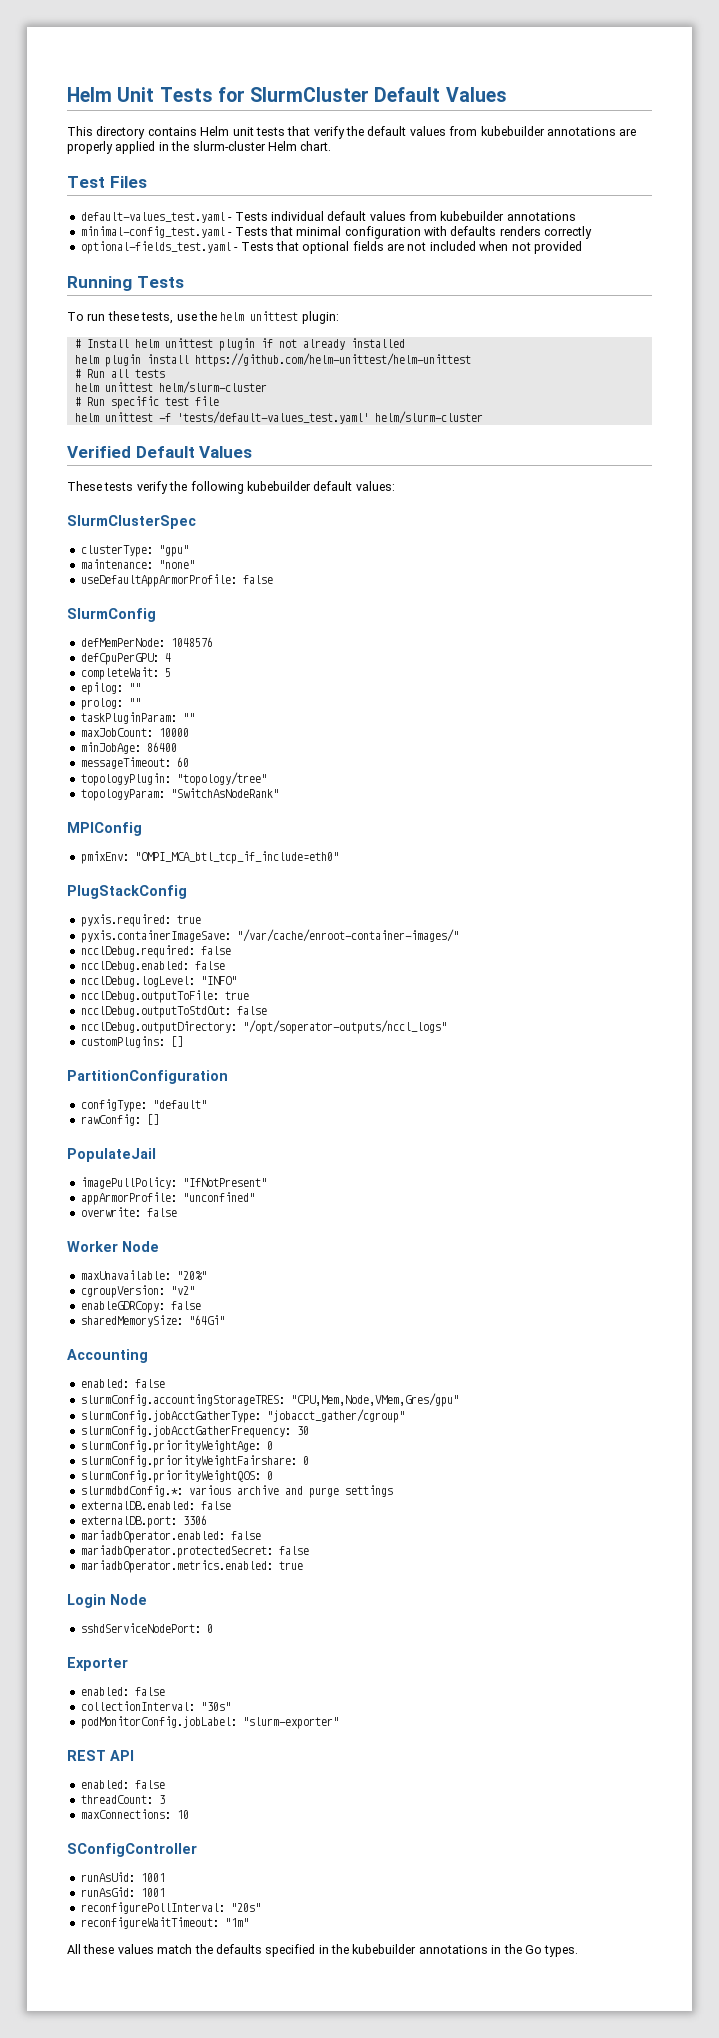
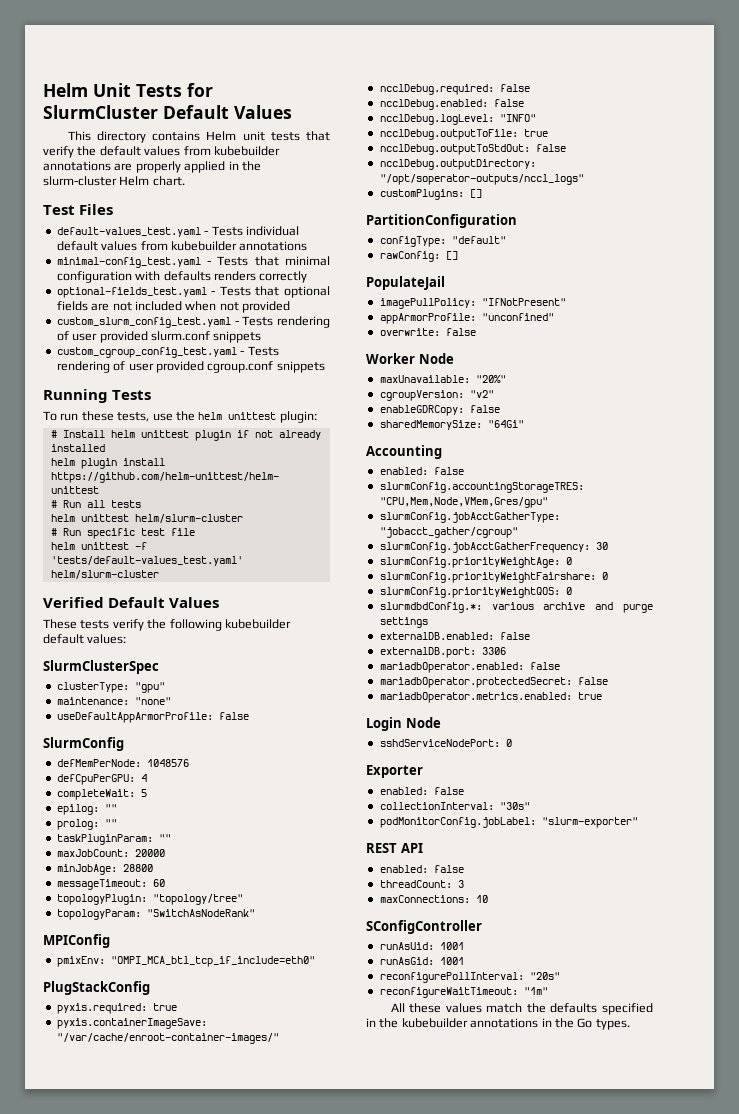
+ custom_slurm_config_test.yaml - Tests rendering of user provided slurm.conf snippets
+ custom_cgroup_config_test.yaml - Tests rendering of user provided cgroup.conf snippets
- maxJobCount: 10000
+ maxJobCount: 20000
- minJobAge: 86400
+ minJobAge: 28800

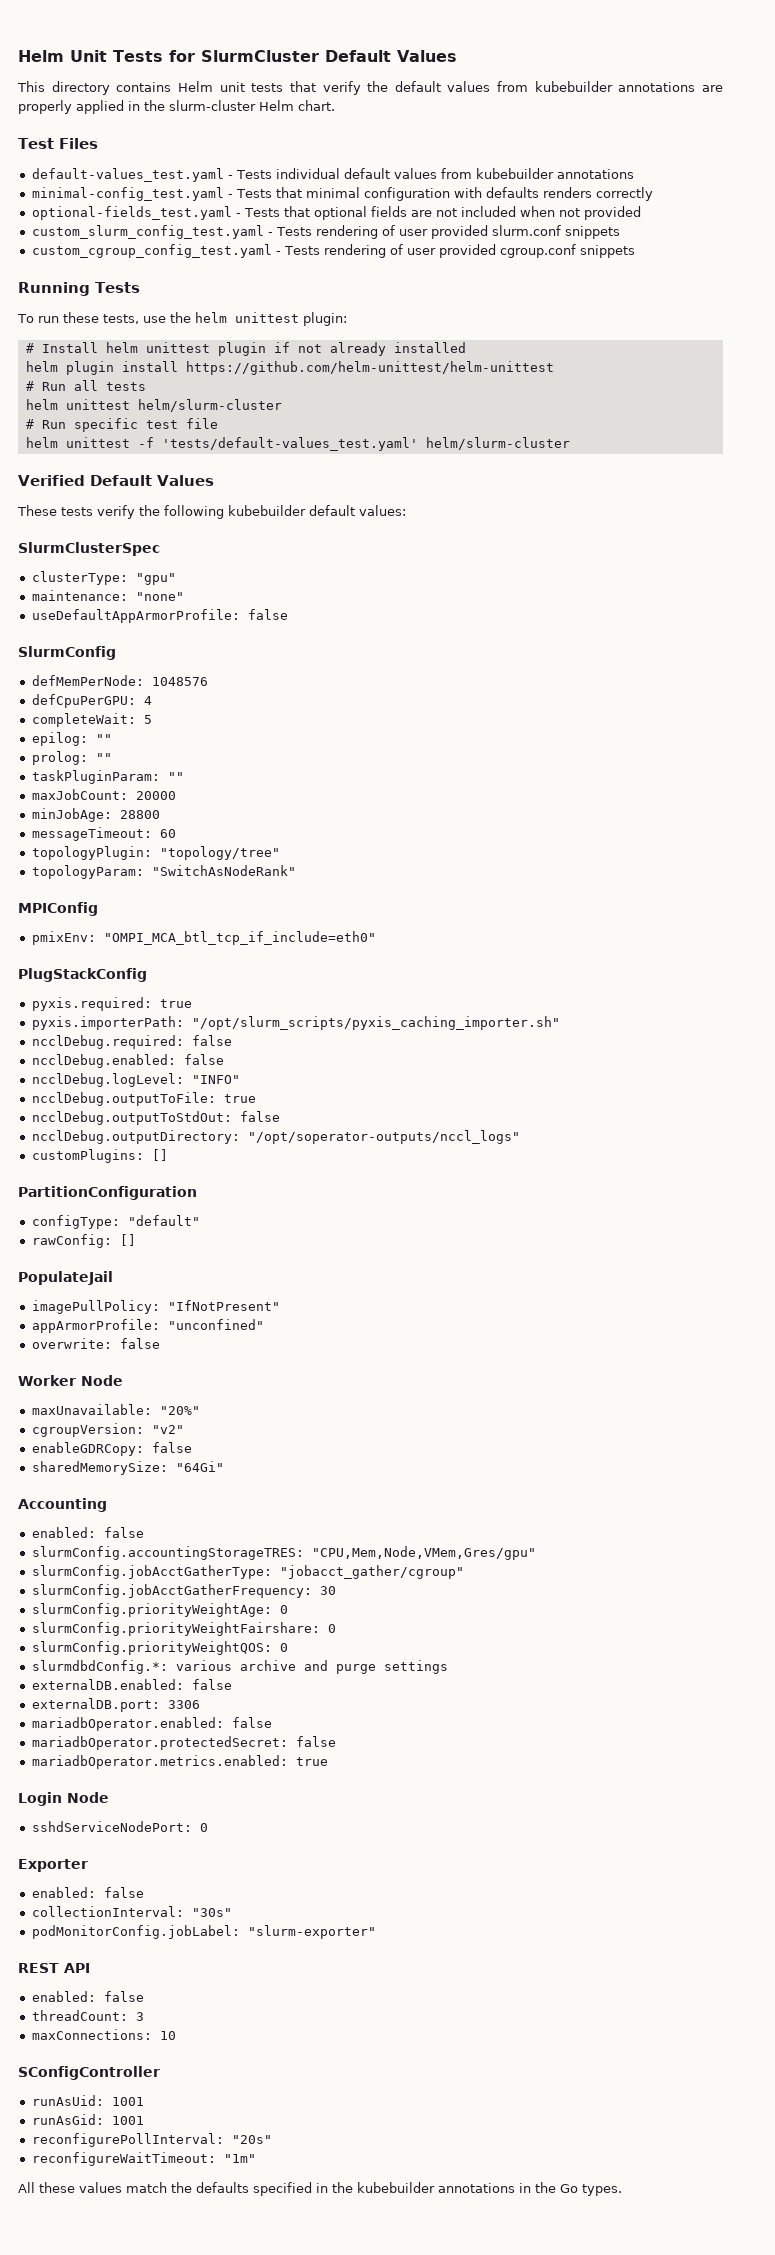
- pyxis.containerImageSave: "/var/cache/enroot-container-images/"
+ pyxis.importerPath: "/opt/slurm_scripts/pyxis_caching_importer.sh"

